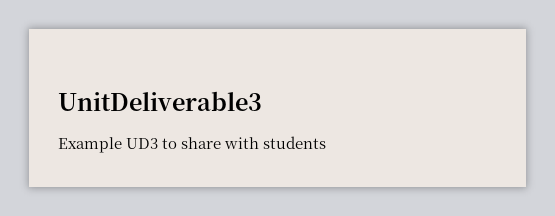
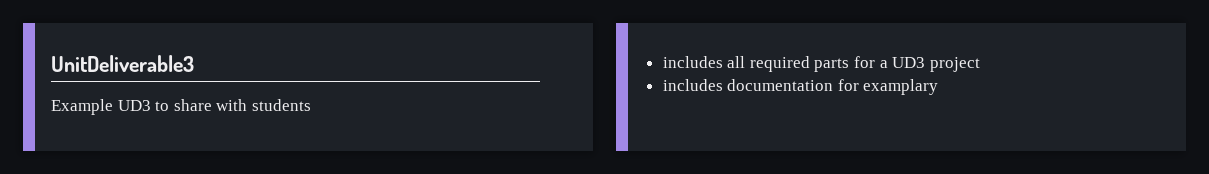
+ includes all required parts for a UD3 project
+ includes documentation for examplary

